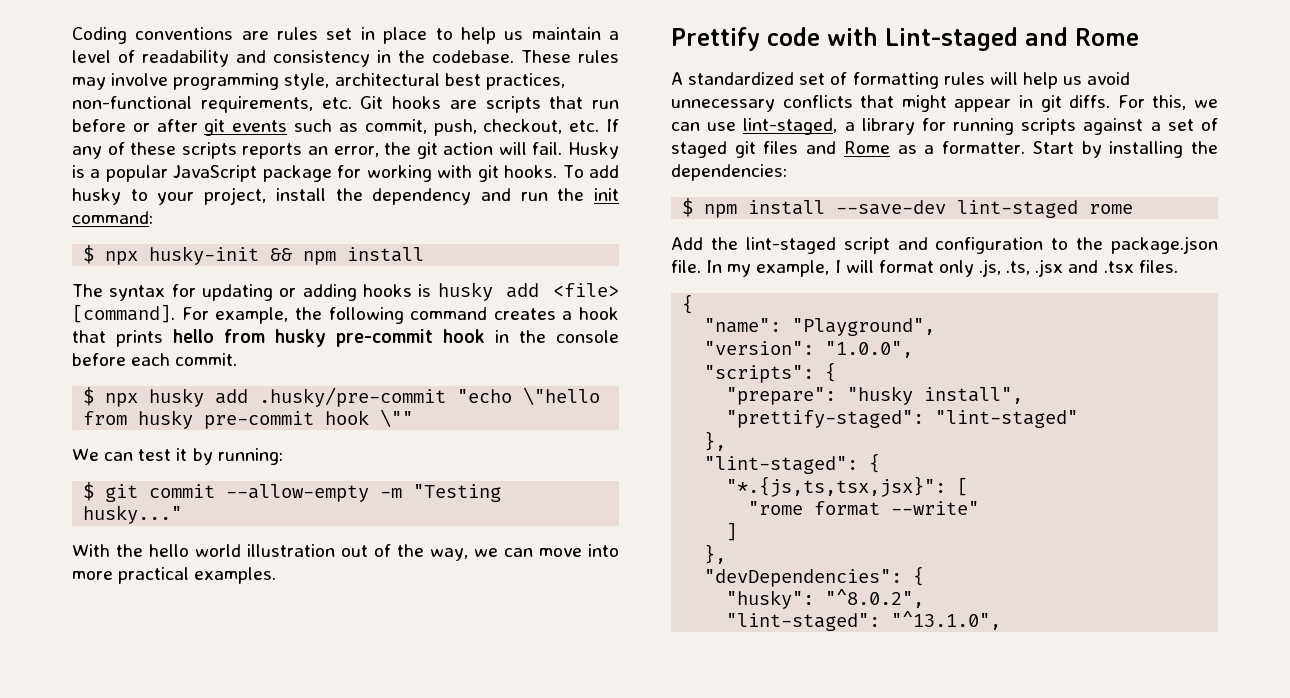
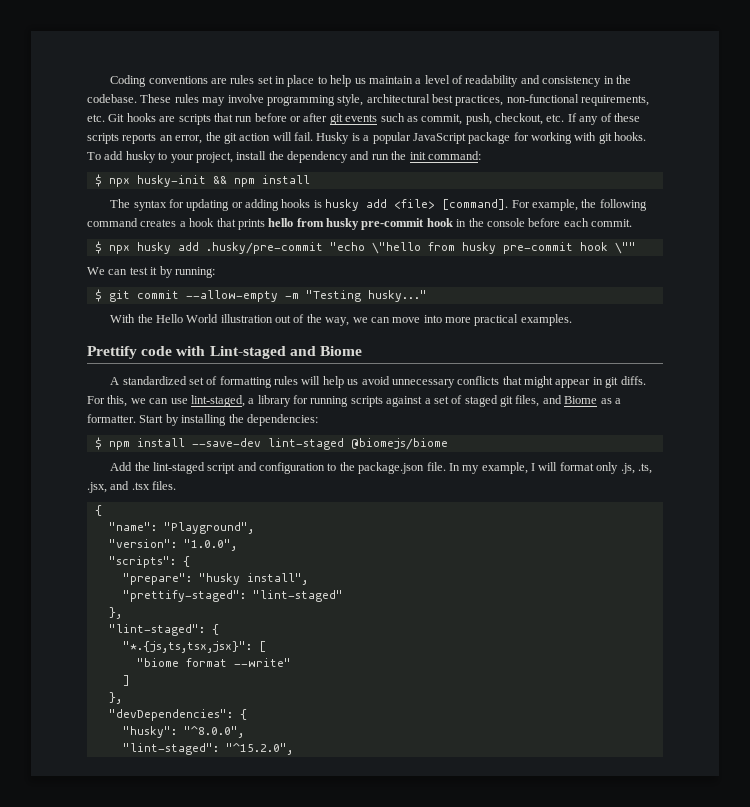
- With the hello world illustration out of the way, we can move into more practical examples.
+ With the Hello World illustration out of the way, we can move into more practical examples.
- Prettify code with Lint-staged and Rome
+ Prettify code with Lint-staged and Biome
- For this, we can use lint-staged, a library for running scripts against a set of staged git files and Rome as a formatter.
+ For this, we can use lint-staged, a library for running scripts against a set of staged git files, and Biome as a formatter.
- $ npm install --save-dev lint-staged rome
+ $ npm install --save-dev lint-staged @biomejs/biome
- In my example, I will format only .js, .ts, .jsx and .tsx files.
+ In my example, I will format only .js, .ts, .jsx, and .tsx files.
- "rome format --write"
+ "biome format --write"
- "husky": "^8.0.2",
- "lint-staged": "^13.1.0",
+ "husky": "^8.0.0",
+ "lint-staged": "^15.2.0",

